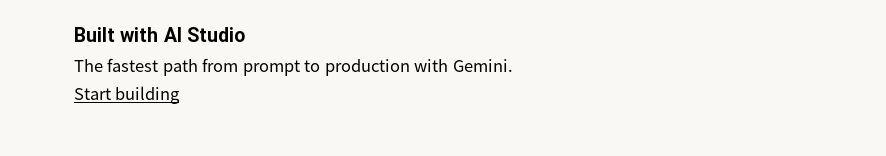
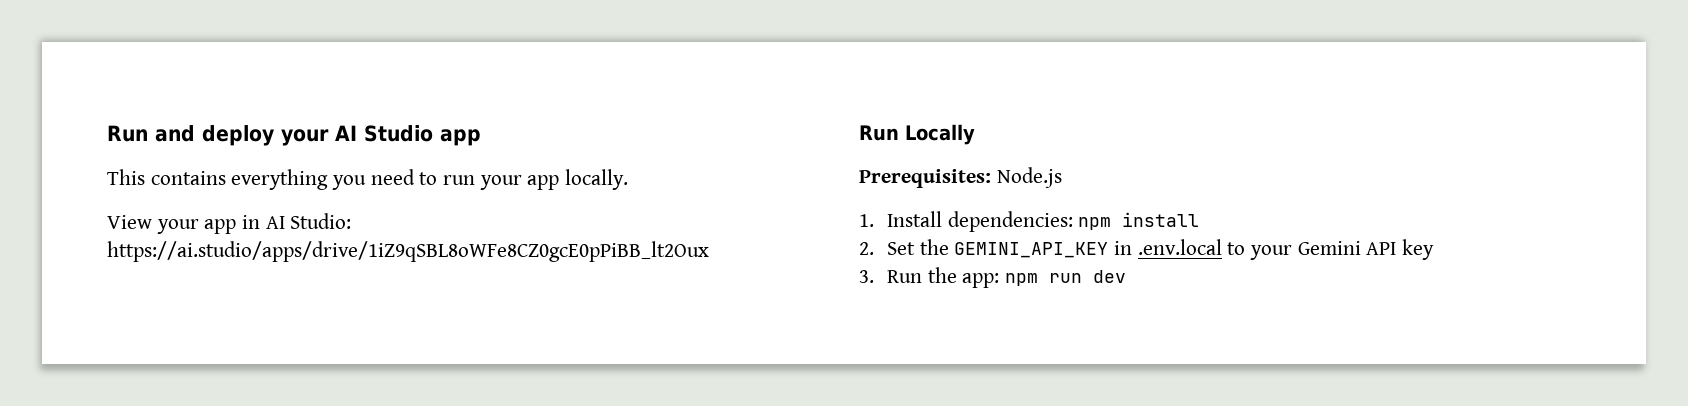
- Built with AI Studio
- The fastest path from prompt to production with Gemini.
- Start building
+ Run and deploy your AI Studio app
+ This contains everything you need to run your app locally.
+ View your app in AI Studio: https://ai.studio/apps/drive/1iZ9qSBL8oWFe8CZ0gcE0pPiBB_lt2Oux
+ Run Locally
+ Prerequisites: Node.js
+ 1. Install dependencies: npm install
+ 2. Set the GEMINI_API_KEY in .env.local to your Gemini API key
+ 3. Run the app: npm run dev

